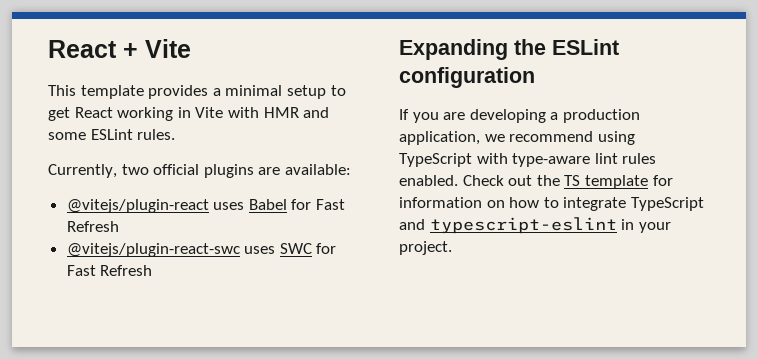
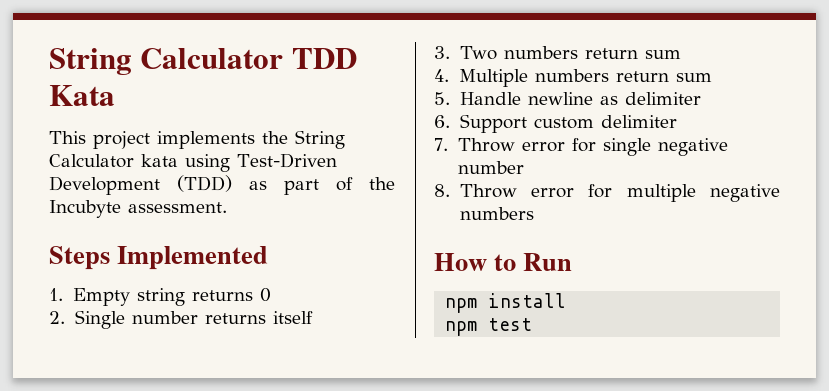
- React + Vite
- This template provides a minimal setup to get React working in Vite with HMR and some ESLint rules.
- Currently, two official plugins are available:
- @vitejs/plugin-react uses Babel for Fast Refresh
- @vitejs/plugin-react-swc uses SWC for Fast Refresh
- Expanding the ESLint configuration
- If you are developing a production application, we recommend using TypeScript with type-aware lint rules enabled. Check out the TS template for information on how to integrate TypeScript and typescript-eslint in your project.
+ String Calculator TDD Kata
+ This project implements the String Calculator kata using Test-Driven Development (TDD) as part of the Incubyte assessment.
+ Steps Implemented
+ 1. Empty string returns 0
+ 2. Single number returns itself
+ 3. Two numbers return sum
+ 4. Multiple numbers return sum
+ 5. Handle newline as delimiter
+ 6. Support custom delimiter
+ 7. Throw error for single negative number
+ 8. Throw error for multiple negative numbers
+ How to Run
+ npm install
+ npm test

